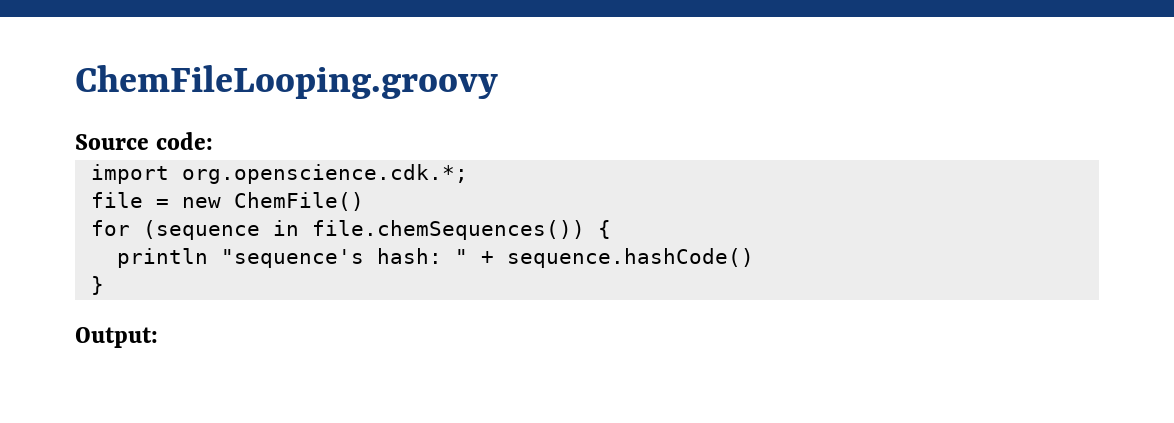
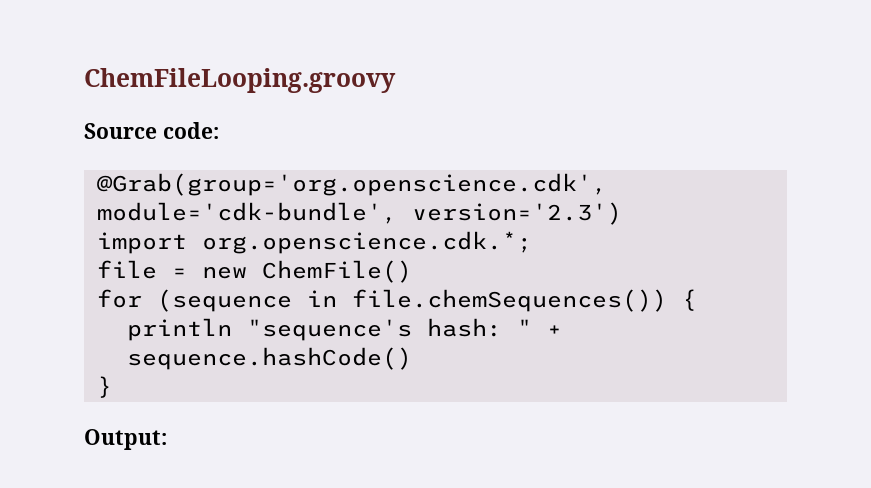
+ @Grab(group='org.openscience.cdk', module='cdk-bundle', version='2.3')

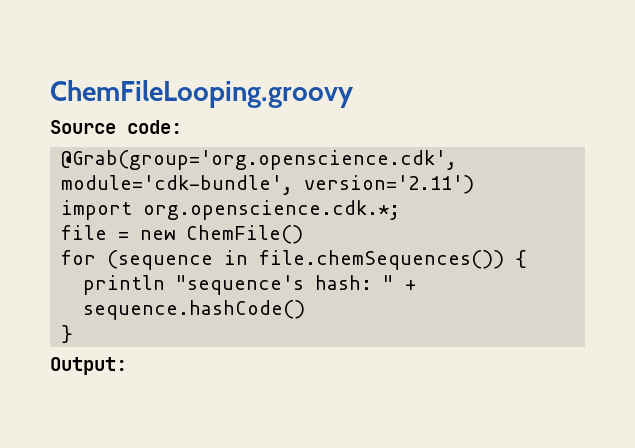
- @Grab(group='org.openscience.cdk', module='cdk-bundle', version='2.3')
+ @Grab(group='org.openscience.cdk', module='cdk-bundle', version='2.11')

